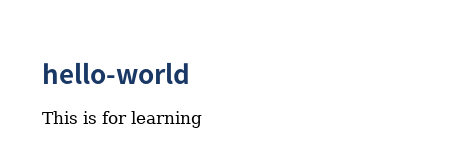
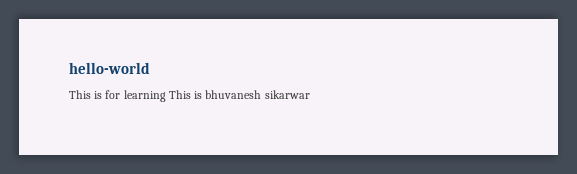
- This is for learning
+ This is for learning This is bhuvanesh sikarwar

